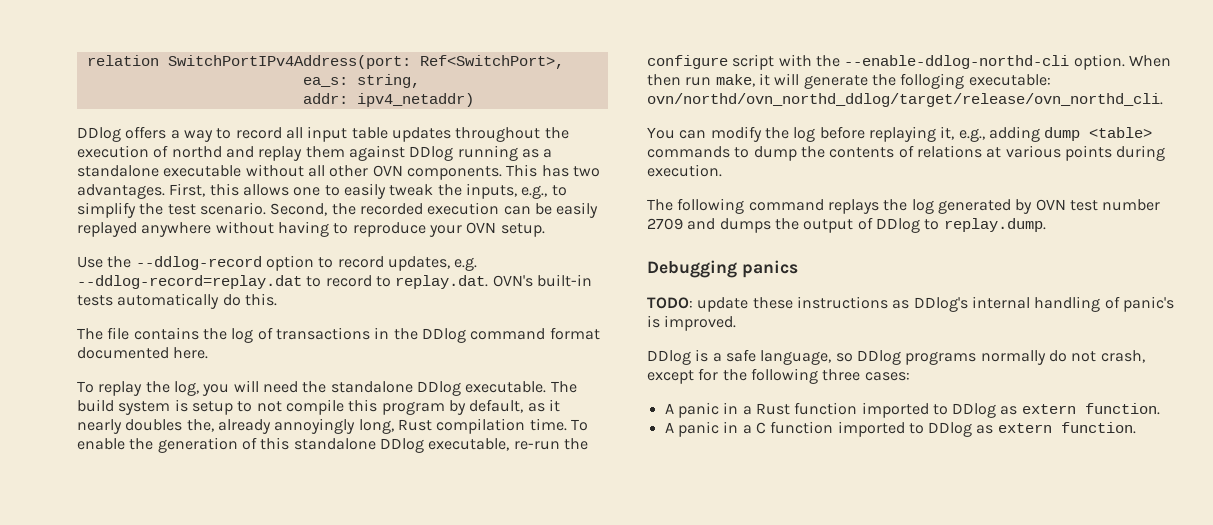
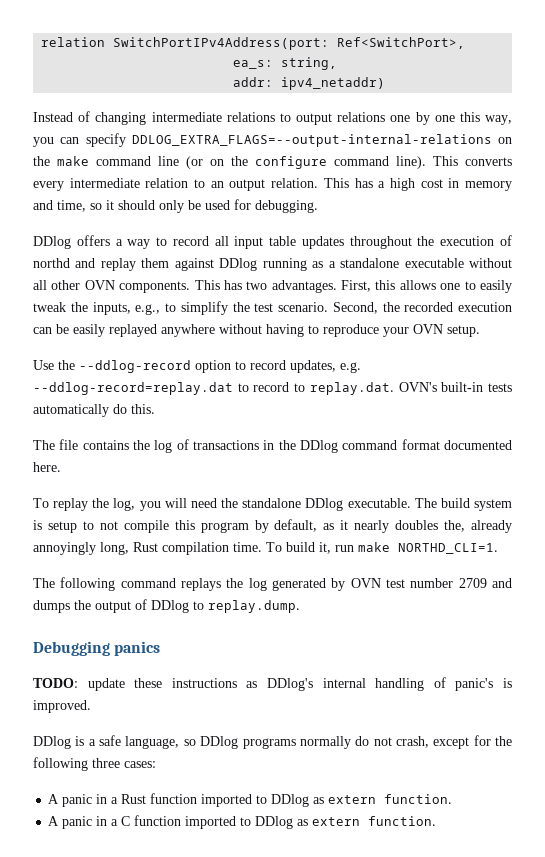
+ Instead of changing intermediate relations to output relations one by one this way, you can specify DDLOG_EXTRA_FLAGS=--output-internal-relations on the make command line (or on the configure command line). This converts every intermediate relation to an output relation. This has a high cost in memory and time, so it should only be used for debugging.
- To enable the generation of this standalone DDlog executable, re-run the configure script with the --enable-ddlog-northd-cli option. When then run make, it will generate the folloging executable: ovn/northd/ovn_northd_ddlog/target/release/ovn_northd_cli.
- You can modify the log before replaying it, e.g., adding dump <table> commands to dump the contents of relations at various points during execution.
+ To build it, run make NORTHD_CLI=1.

